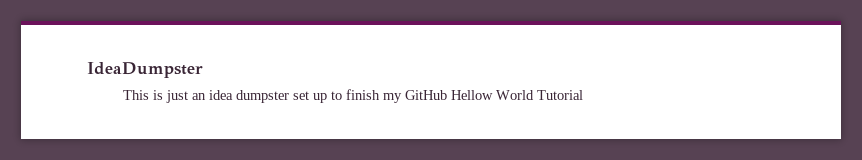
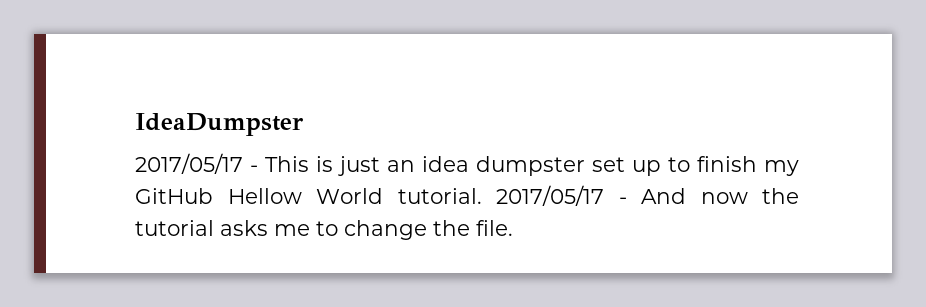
- This is just an idea dumpster set up to finish my GitHub Hellow World Tutorial
+ 2017/05/17 - This is just an idea dumpster set up to finish my GitHub Hellow World tutorial. 2017/05/17 - And now the tutorial asks me to change the file.

